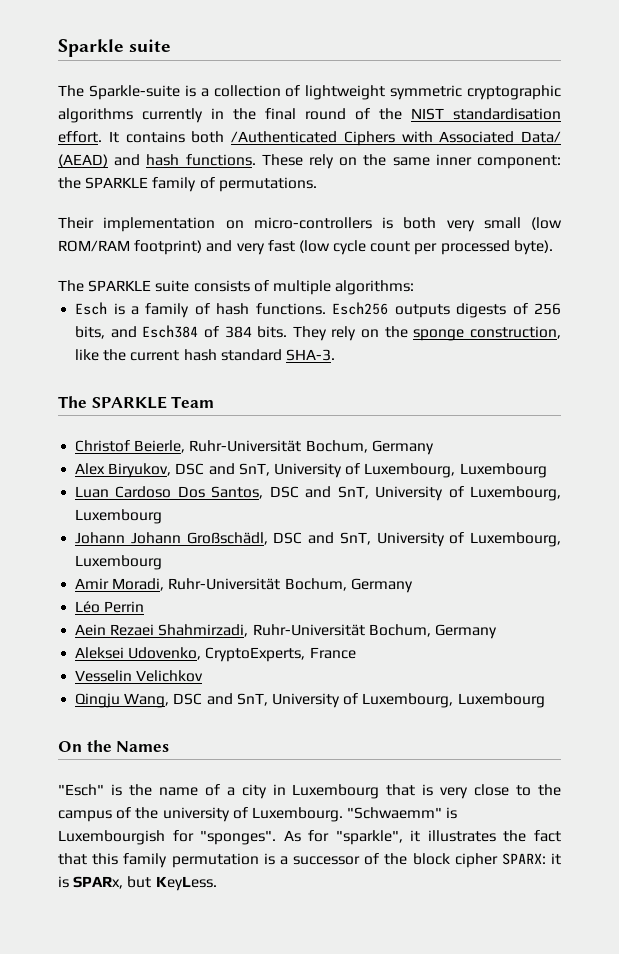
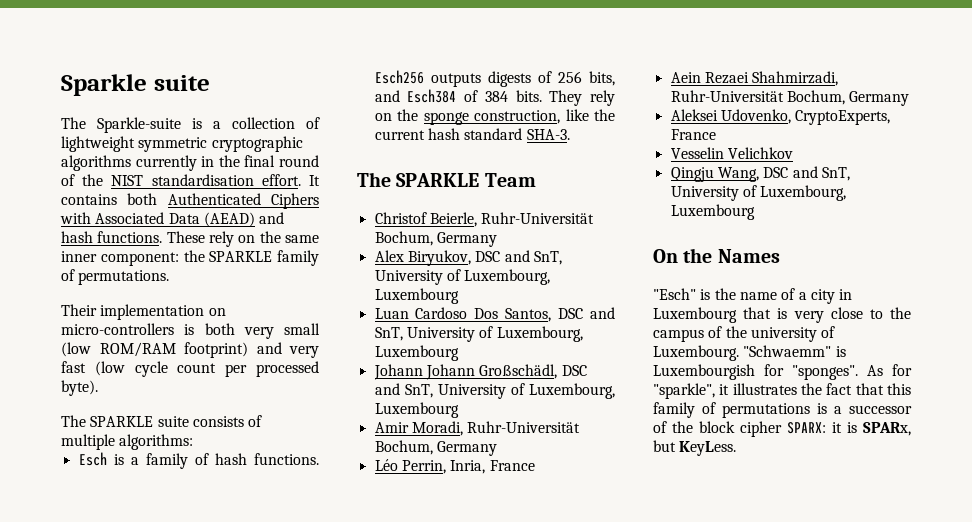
- It contains both /Authenticated Ciphers with Associated Data/ (AEAD) and hash functions.
+ It contains both Authenticated Ciphers with Associated Data (AEAD) and hash functions.
- Léo Perrin
+ Léo Perrin, Inria, France
- As for "sparkle", it illustrates the fact that this family permutation is a successor of the block cipher SPARX: it is SPARx, but KeyLess.
+ As for "sparkle", it illustrates the fact that this family of permutations is a successor of the block cipher SPARX: it is SPARx, but KeyLess.

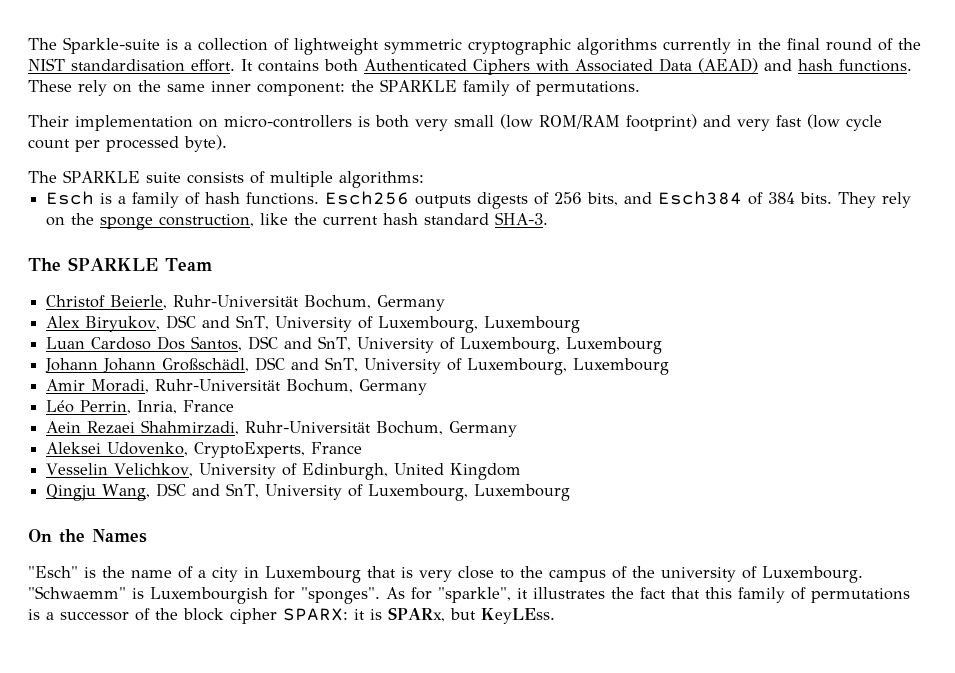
- Sparkle suite
- Vesselin Velichkov
+ Vesselin Velichkov, University of Edinburgh, United Kingdom
- As for "sparkle", it illustrates the fact that this family of permutations is a successor of the block cipher SPARX: it is SPARx, but KeyLess.
+ As for "sparkle", it illustrates the fact that this family of permutations is a successor of the block cipher SPARX: it is SPARx, but KeyLEss.

